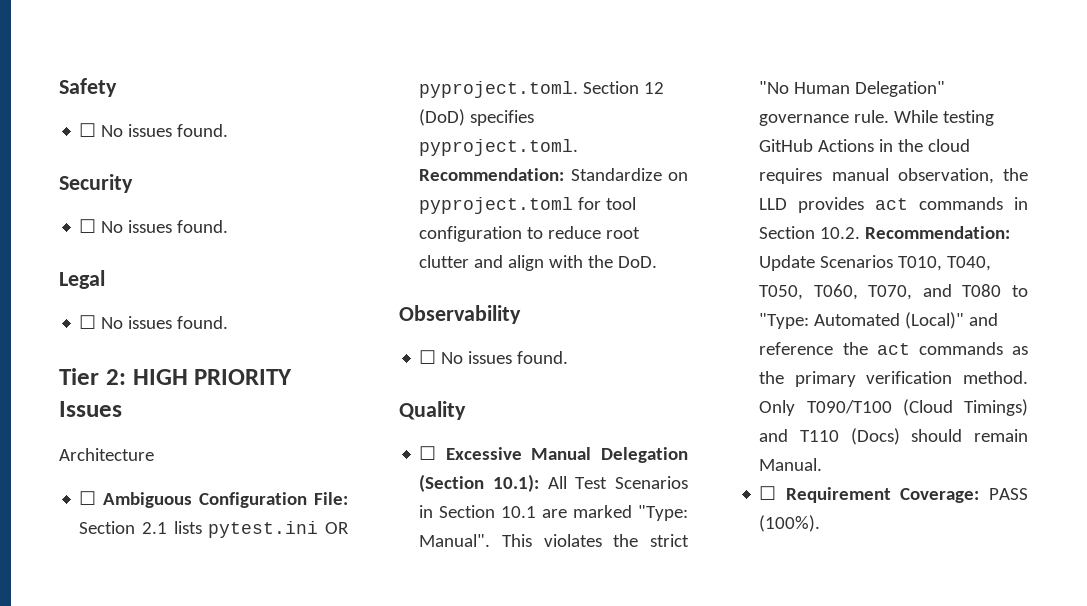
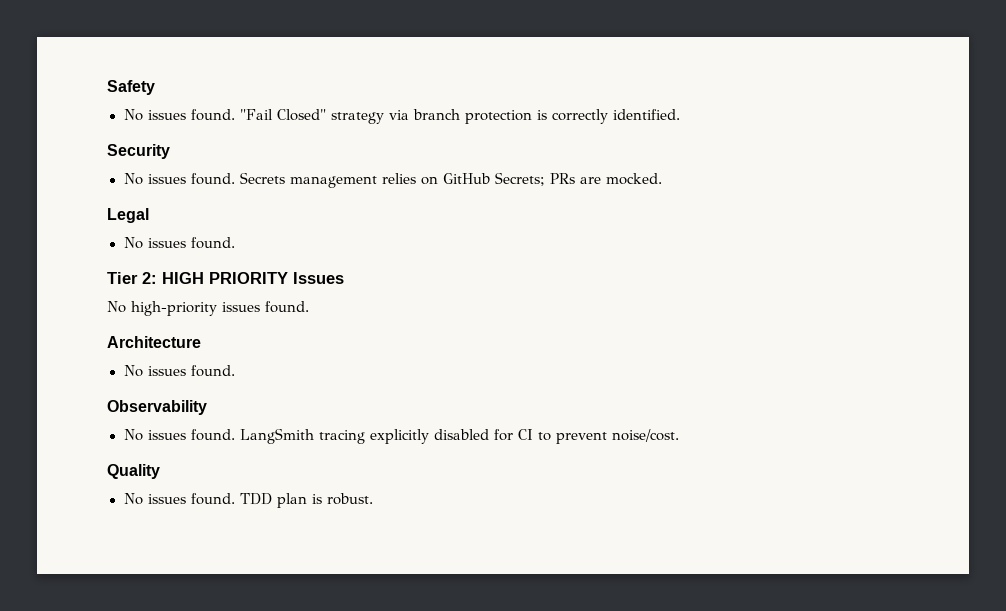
  Safety
- ☐ No issues found.
+ No issues found. "Fail Closed" strategy via branch protection is correctly identified.
  Security
- ☐ No issues found.
+ No issues found. Secrets management relies on GitHub Secrets; PRs are mocked.
  Legal
- ☐ No issues found.
+ No issues found.
+ No high-priority issues found.
  Architecture
- ☐ Ambiguous Configuration File: Section 2.1 lists pytest.ini OR pyproject.toml. Section 12 (DoD) specifies pyproject.toml. Recommendation: Standardize on pyproject.toml for tool configuration to reduce root clutter and align with the DoD.
+ No issues found.
  Observability
- ☐ No issues found.
+ No issues found. LangSmith tracing explicitly disabled for CI to prevent noise/cost.
  Quality
- ☐ Excessive Manual Delegation (Section 10.1): All Test Scenarios in Section 10.1 are marked "Type: Manual". This violates the strict "No Human Delegation" governance rule. While testing GitHub Actions in the cloud requires manual observation, the LLD provides act commands in Section 10.2. Recommendation: Update Scenarios T010, T040, T050, T060, T070, and T080 to "Type: Automated (Local)" and reference the act commands as the primary verification method. Only T090/T100 (Cloud Timings) and T110 (Docs) should remain Manual.
- ☐ Requirement Coverage: PASS (100%).
+ No issues found. TDD plan is robust.

